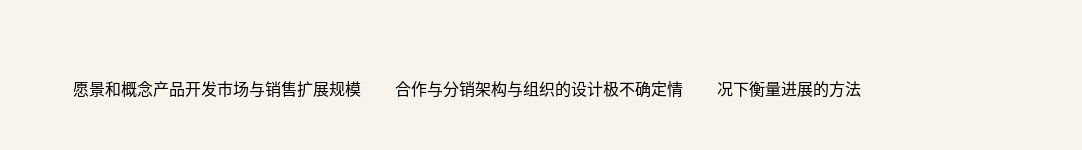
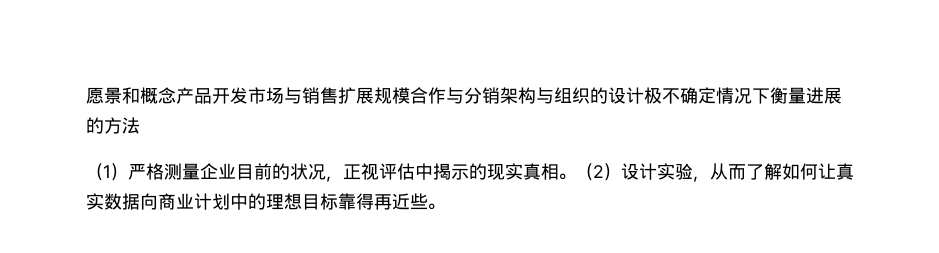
+ （1）严格测量企业目前的状况，正视评估中揭示的现实真相。（2）设计实验，从而了解如何让真实数据向商业计划中的理想目标靠得再近些。

